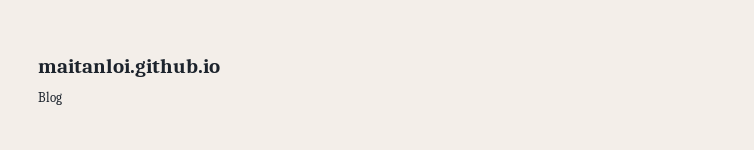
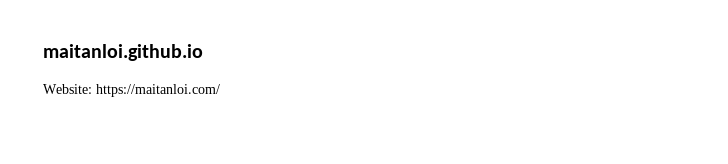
- Blog
+ Website: https://maitanloi.com/

